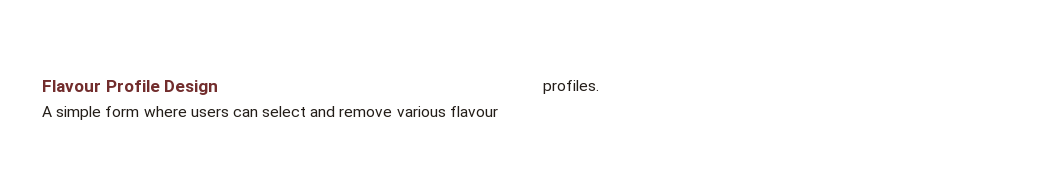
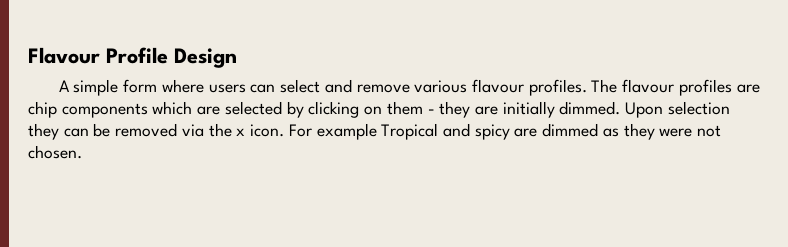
+ The flavour profiles are chip components which are selected by clicking on them - they are initially dimmed. Upon selection they can be removed via the x icon. For example Tropical and spicy are dimmed as they were not chosen.

